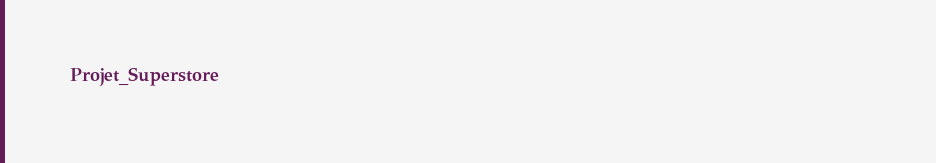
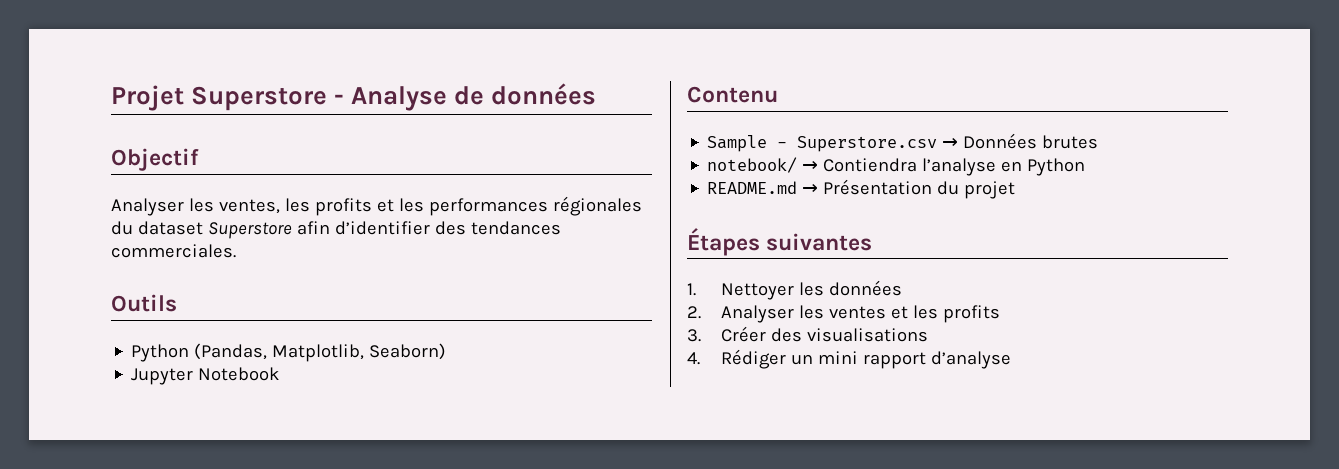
- Projet_Superstore
+ Projet Superstore - Analyse de données
+ Objectif
+ Analyser les ventes, les profits et les performances régionales du dataset Superstore afin d’identifier des tendances commerciales.
+ Outils
+ Python (Pandas, Matplotlib, Seaborn)
+ Jupyter Notebook
+ Contenu
+ Sample - Superstore.csv → Données brutes
+ notebook/ → Contiendra l’analyse en Python
+ README.md → Présentation du projet
+ Étapes suivantes
+ 1. Nettoyer les données
+ 2. Analyser les ventes et les profits
+ 3. Créer des visualisations
+ 4. Rédiger un mini rapport d’analyse

